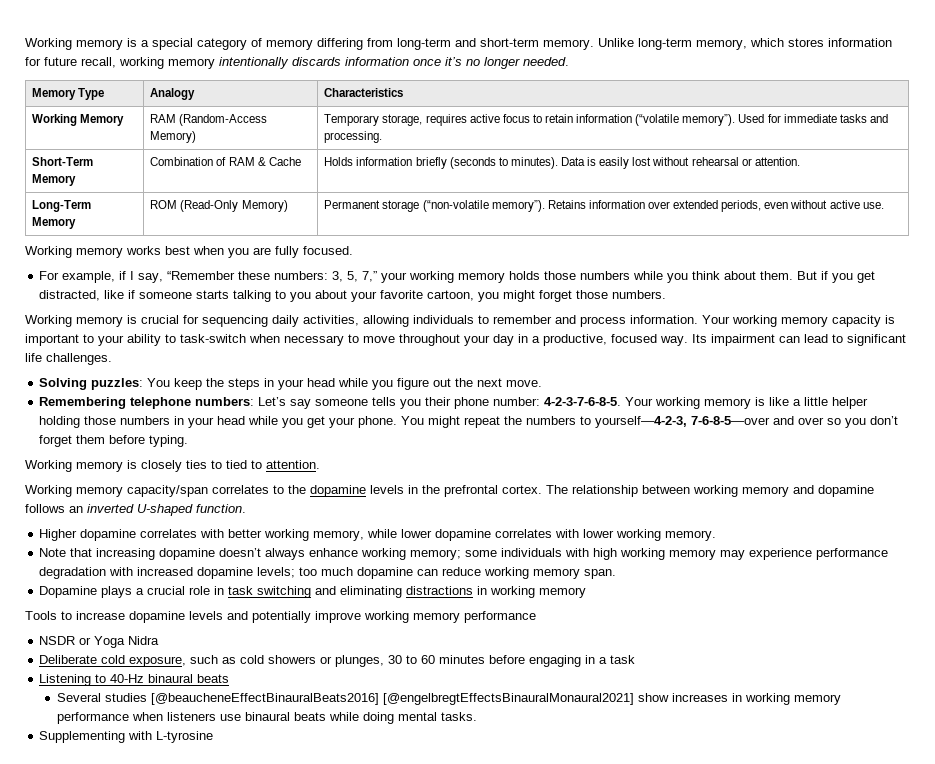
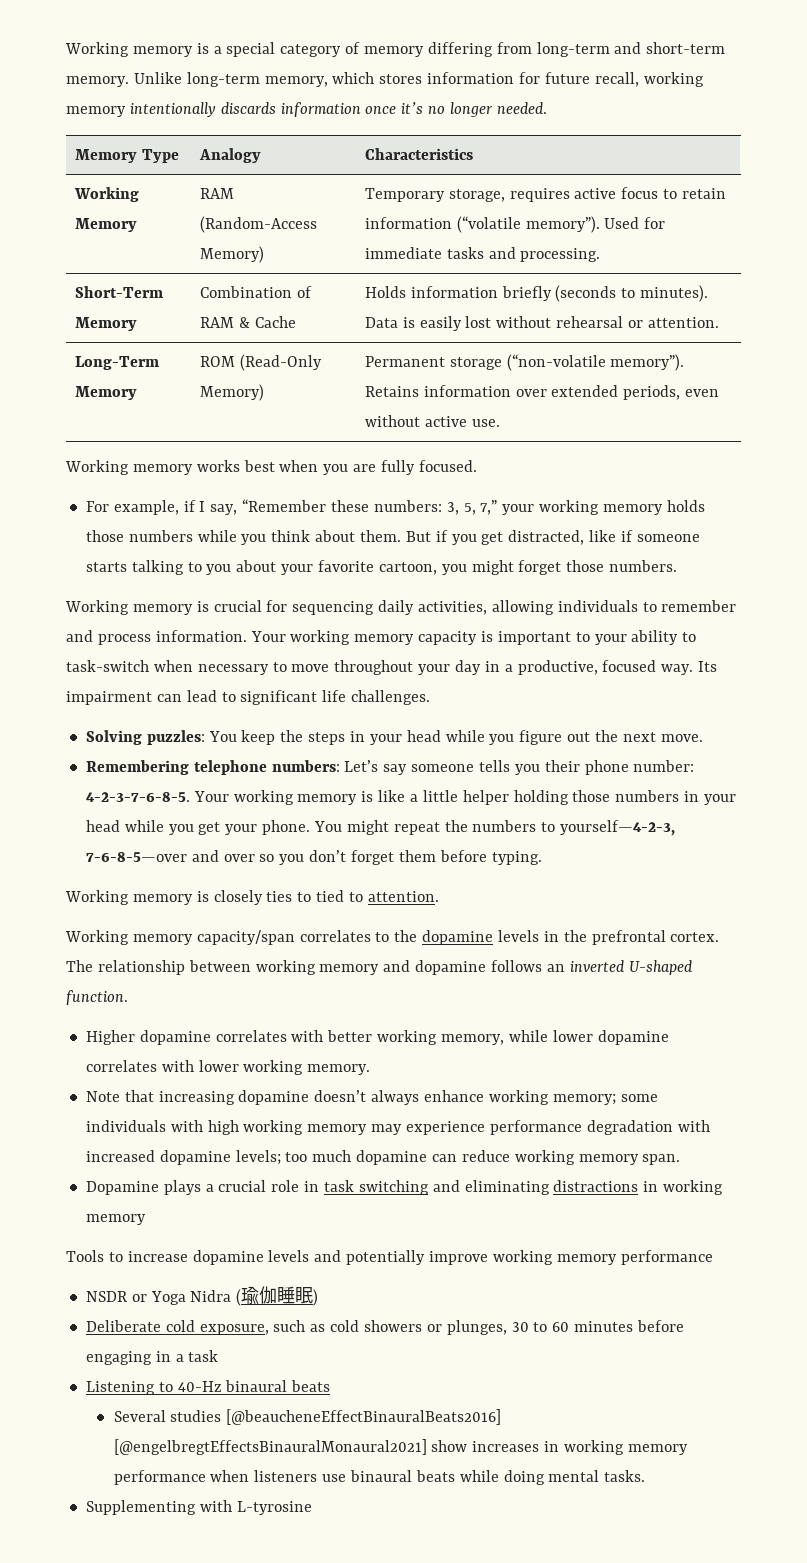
- NSDR or Yoga Nidra
+ NSDR or Yoga Nidra (瑜伽睡眠)

